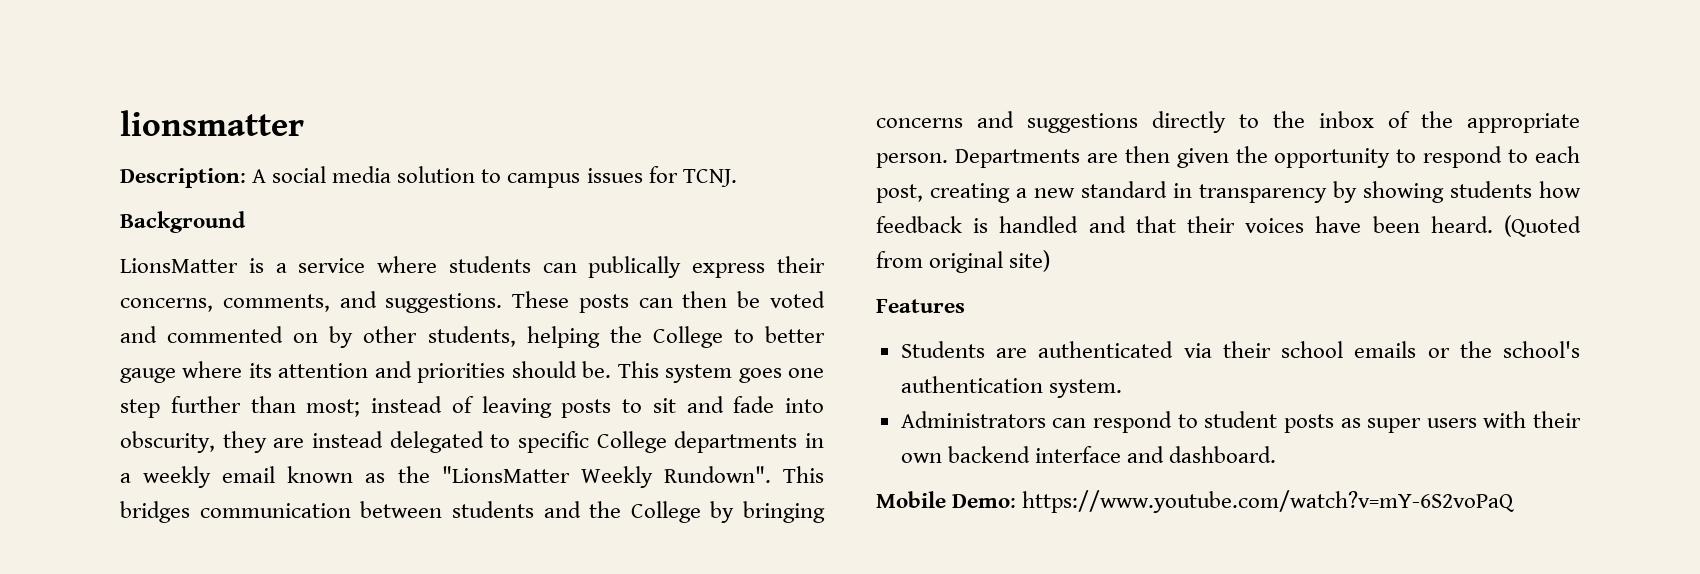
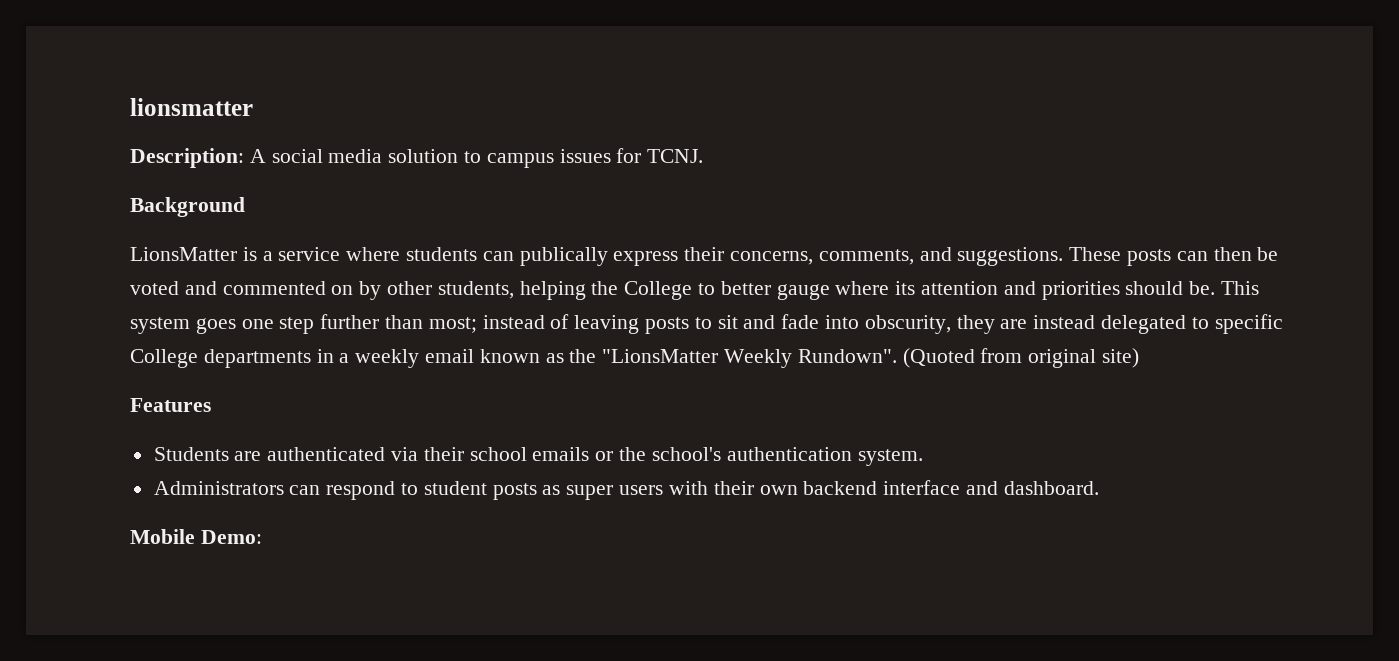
- This bridges communication between students and the College by bringing concerns and suggestions directly to the inbox of the appropriate person. Departments are then given the opportunity to respond to each post, creating a new standard in transparency by showing students how feedback is handled and that their voices have been heard.
- Mobile Demo: https://www.youtube.com/watch?v=mY-6S2voPaQ
+ Mobile Demo:

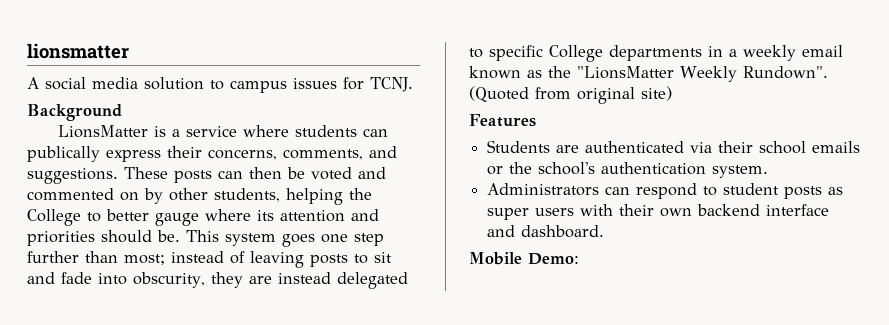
- Description: A social media solution to campus issues for TCNJ.
+ A social media solution to campus issues for TCNJ.

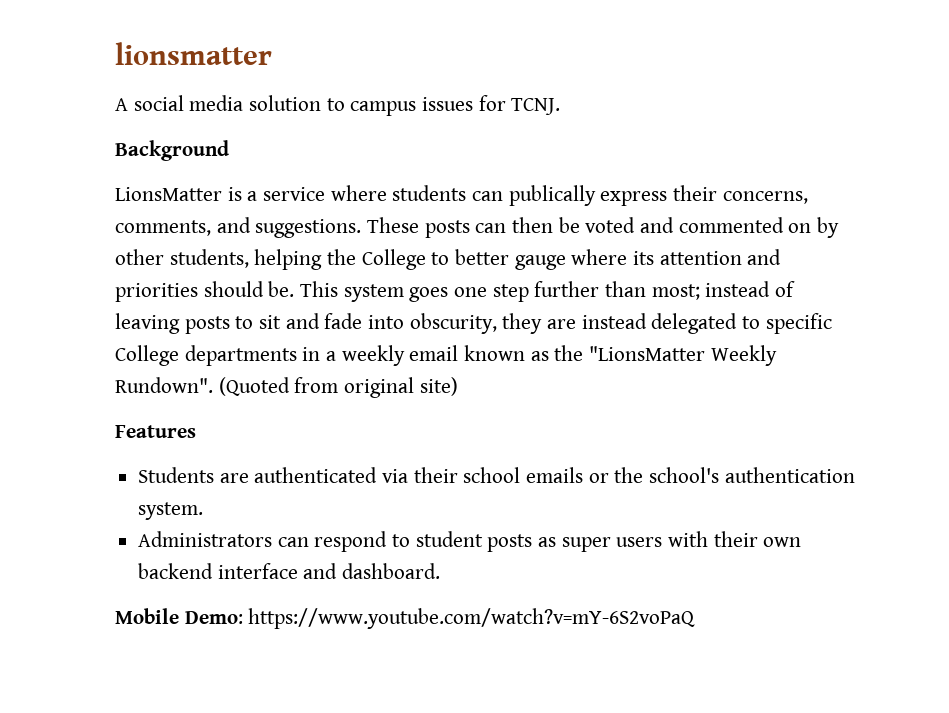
- Mobile Demo:
+ Mobile Demo: https://www.youtube.com/watch?v=mY-6S2voPaQ

